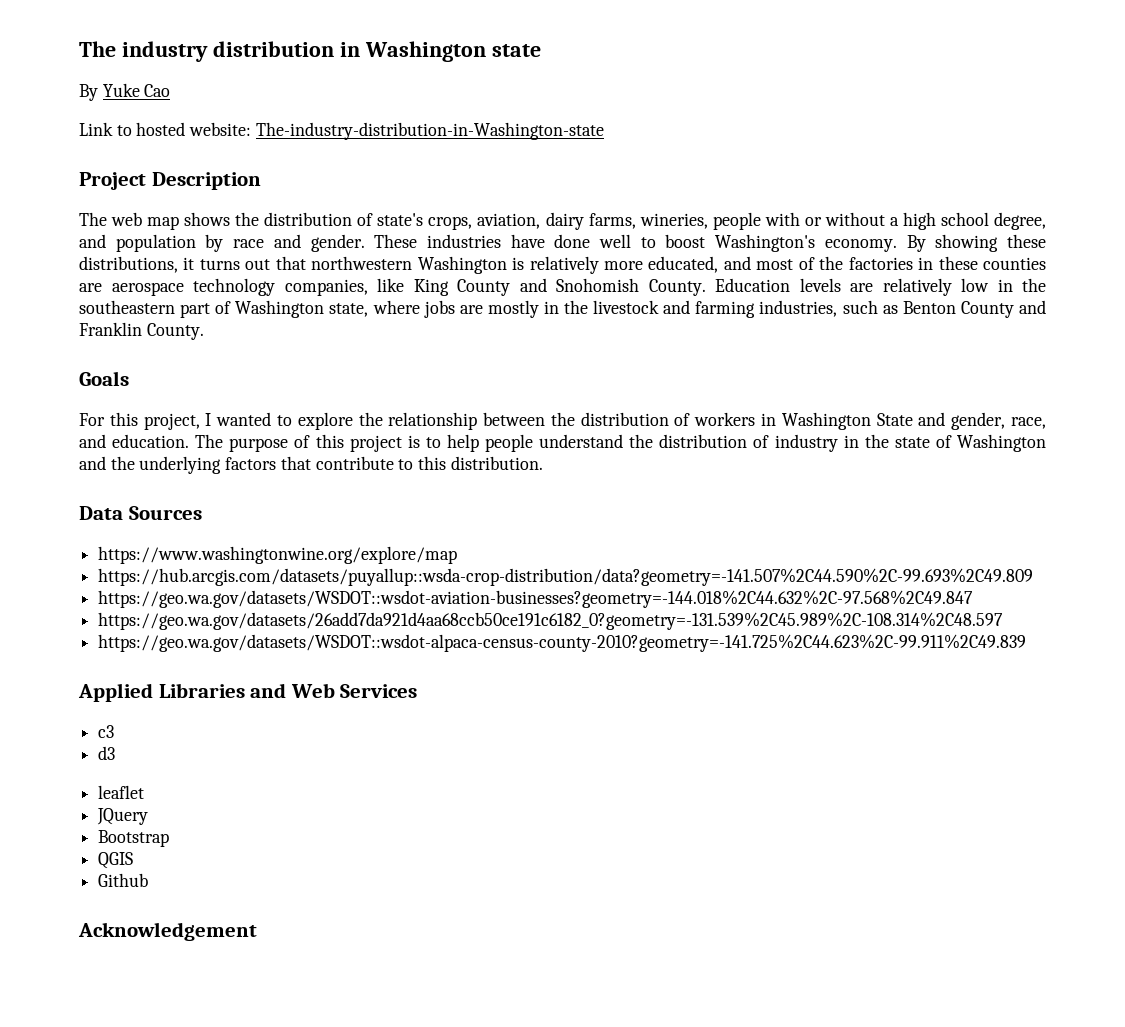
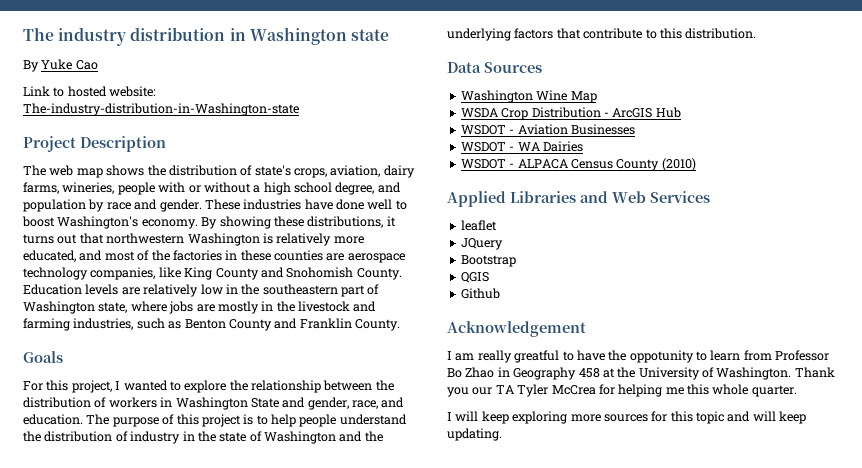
- https://www.washingtonwine.org/explore/map
- https://hub.arcgis.com/datasets/puyallup::wsda-crop-distribution/data?geometry=-141.507%2C44.590%2C-99.693%2C49.809
- https://geo.wa.gov/datasets/WSDOT::wsdot-aviation-businesses?geometry=-144.018%2C44.632%2C-97.568%2C49.847
- https://geo.wa.gov/datasets/26add7da921d4aa68ccb50ce191c6182_0?geometry=-131.539%2C45.989%2C-108.314%2C48.597
- https://geo.wa.gov/datasets/WSDOT::wsdot-alpaca-census-county-2010?geometry=-141.725%2C44.623%2C-99.911%2C49.839
+ Washington Wine Map
+ WSDA Crop Distribution - ArcGIS Hub
+ WSDOT - Aviation Businesses
+ WSDOT - WA Dairies
+ WSDOT - ALPACA Census County (2010)
- c3
- d3
+ I am really greatful to have the oppotunity to learn from Professor Bo Zhao in Geography 458 at the University of Washington. Thank you our TA Tyler McCrea for helping me this whole quarter.
+ I will keep exploring more sources for this topic and will keep updating.

